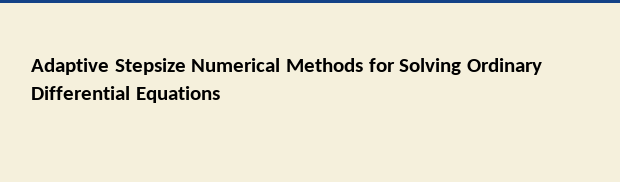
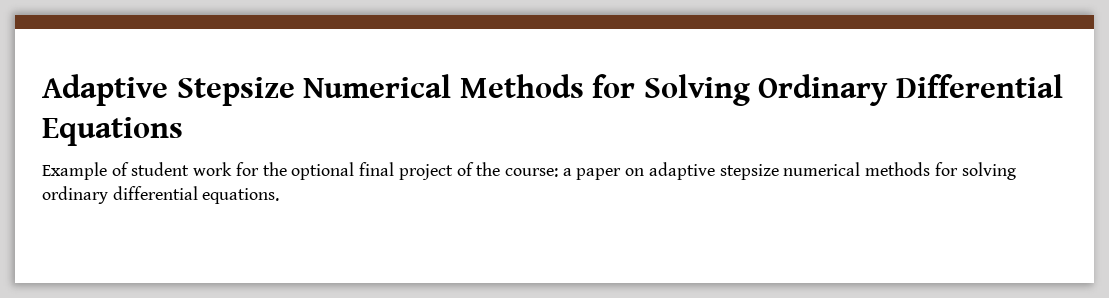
+ Example of student work for the optional final project of the course: a paper on adaptive stepsize numerical methods for solving ordinary differential equations.

